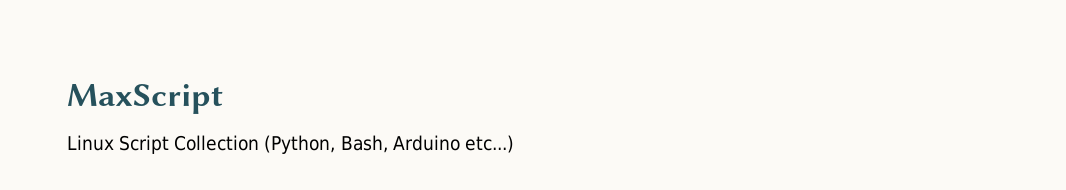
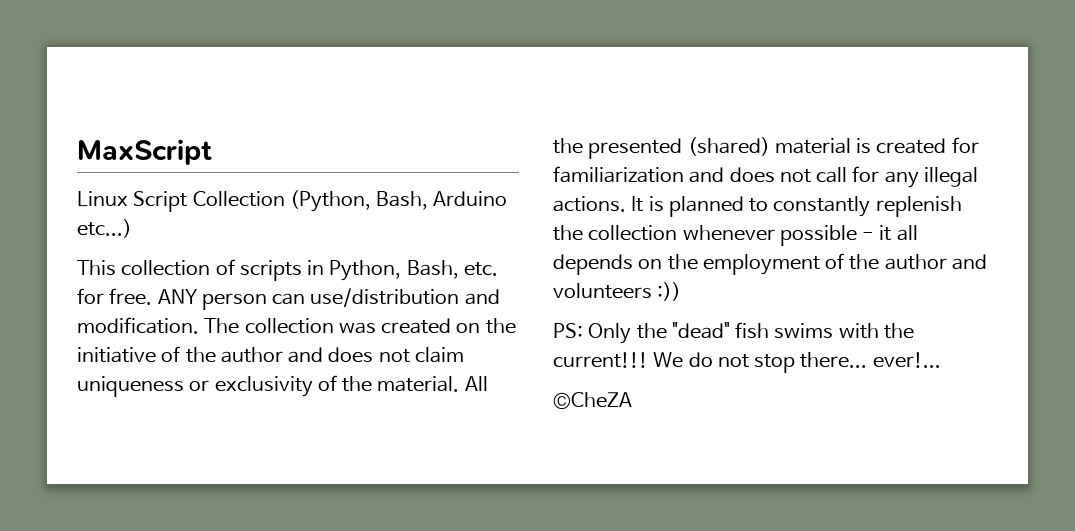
+ This collection of scripts in Python, Bash, etc. for free. ANY person can use/distribution and modification. The collection was created on the initiative of the author and does not claim uniqueness or exclusivity of the material. All the presented (shared) material is created for familiarization and does not call for any illegal actions. It is planned to constantly replenish the collection whenever possible - it all depends on the employment of the author and volunteers :))
+ PS: Only the "dead" fish swims with the current!!! We do not stop there... ever!...
+ ©CheZA

